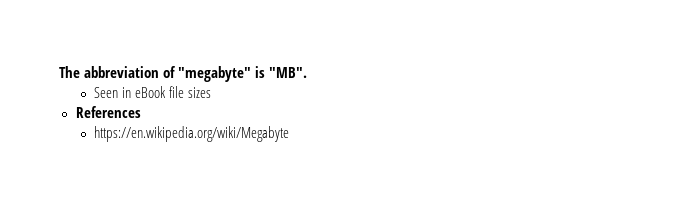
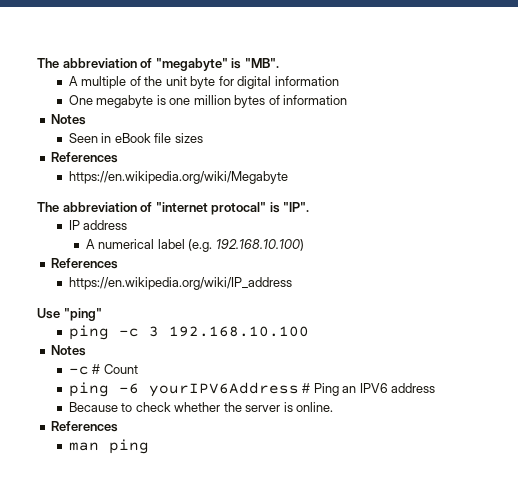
+ A multiple of the unit byte for digital information
+ One megabyte is one million bytes of information
+ Notes
+ The abbreviation of "internet protocal" is "IP".
+ IP address
+ A numerical label (e.g. 192.168.10.100)
+ References
+ https://en.wikipedia.org/wiki/IP_address
+ Use "ping"
+ ping -c 3 192.168.10.100
+ Notes
+ -c # Count
+ ping -6 yourIPV6Address # Ping an IPV6 address
+ Because to check whether the server is online.
+ References
+ man ping

